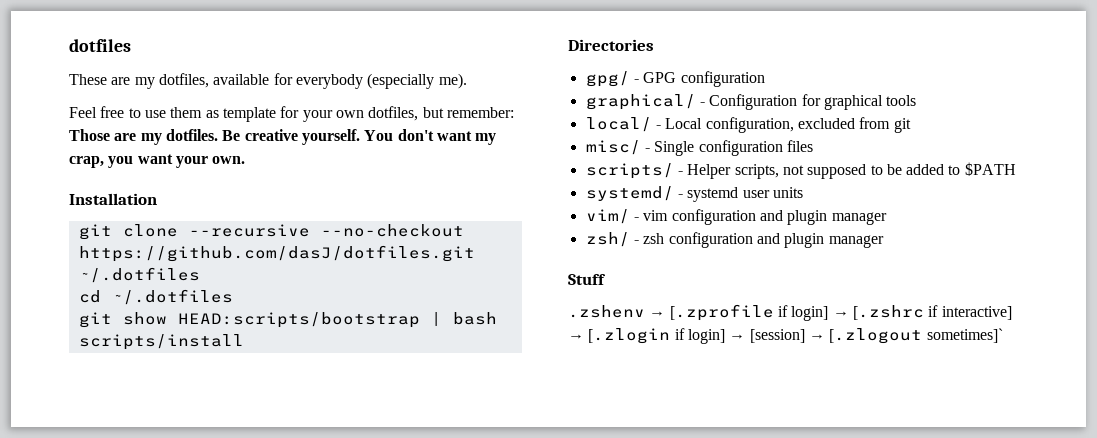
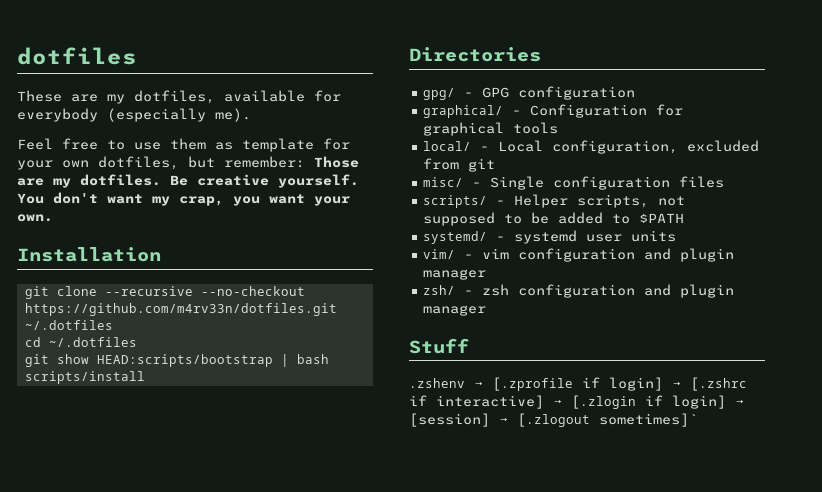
- git clone --recursive --no-checkout https://github.com/dasJ/dotfiles.git ~/.dotfiles
+ git clone --recursive --no-checkout https://github.com/m4rv33n/dotfiles.git ~/.dotfiles

